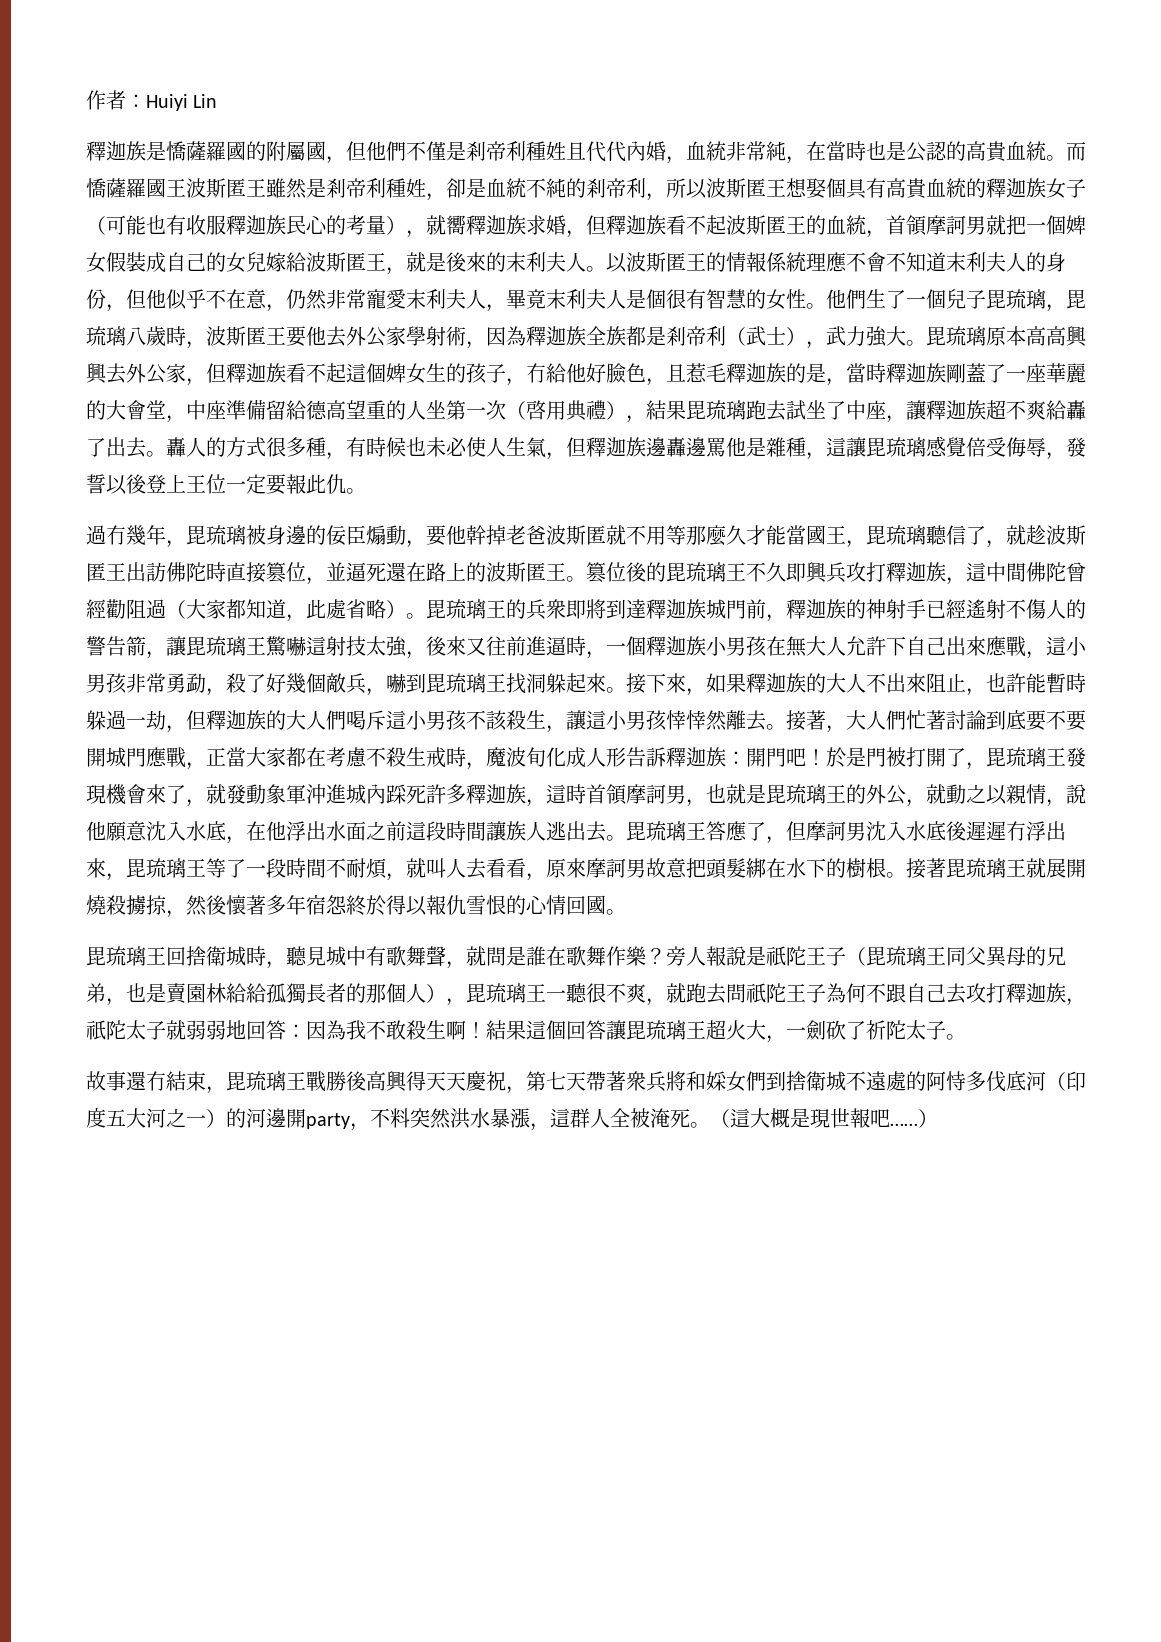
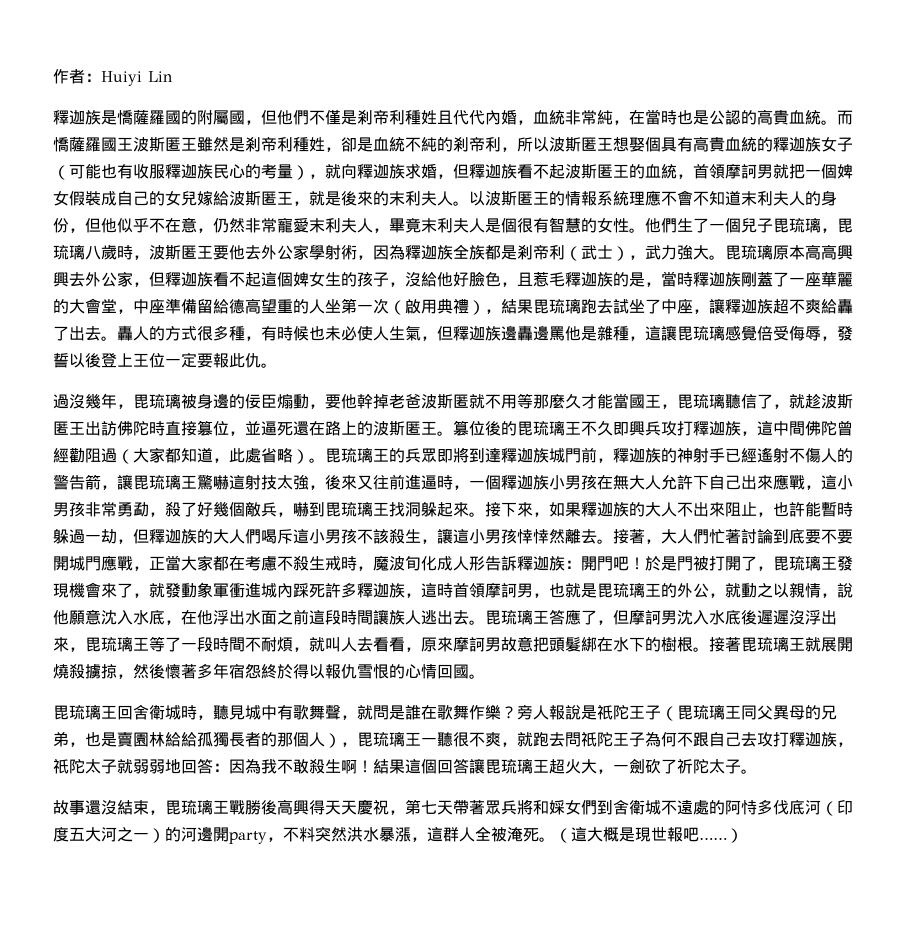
- 而憍薩羅國王波斯匿王雖然是剎帝利種姓，卻是血統不純的剎帝利，所以波斯匿王想娶個具有高貴血統的釋迦族女子（可能也有收服釋迦族民心的考量），就嚮釋迦族求婚，但釋迦族看不起波斯匿王的血統，首領摩訶男就把一個婢女假裝成自己的女兒嫁給波斯匿王，就是後來的末利夫人。
+ 而憍薩羅國王波斯匿王雖然是剎帝利種姓，卻是血統不純的剎帝利，所以波斯匿王想娶個具有高貴血統的釋迦族女子（可能也有收服釋迦族民心的考量），就向釋迦族求婚，但釋迦族看不起波斯匿王的血統，首領摩訶男就把一個婢女假裝成自己的女兒嫁給波斯匿王，就是後來的末利夫人。
- 以波斯匿王的情報係統理應不會不知道末利夫人的身份，但他似乎不在意，仍然非常寵愛末利夫人，畢竟末利夫人是個很有智慧的女性。
+ 以波斯匿王的情報系統理應不會不知道末利夫人的身份，但他似乎不在意，仍然非常寵愛末利夫人，畢竟末利夫人是個很有智慧的女性。
- 毘琉璃原本高高興興去外公家，但釋迦族看不起這個婢女生的孩子，冇給他好臉色，且惹毛釋迦族的是，當時釋迦族剛蓋了一座華麗的大會堂，中座準備留給德高望重的人坐第一次（啓用典禮），結果毘琉璃跑去試坐了中座，讓釋迦族超不爽給轟了出去。
+ 毘琉璃原本高高興興去外公家，但釋迦族看不起這個婢女生的孩子，沒給他好臉色，且惹毛釋迦族的是，當時釋迦族剛蓋了一座華麗的大會堂，中座準備留給德高望重的人坐第一次（啟用典禮），結果毘琉璃跑去試坐了中座，讓釋迦族超不爽給轟了出去。
- 過冇幾年，毘琉璃被身邊的佞臣煽動，要他幹掉老爸波斯匿就不用等那麼久才能當國王，毘琉璃聽信了，就趁波斯匿王出訪佛陀時直接篡位，並逼死還在路上的波斯匿王。
+ 過沒幾年，毘琉璃被身邊的佞臣煽動，要他幹掉老爸波斯匿就不用等那麼久才能當國王，毘琉璃聽信了，就趁波斯匿王出訪佛陀時直接篡位，並逼死還在路上的波斯匿王。
- 毘琉璃王的兵衆即將到達釋迦族城門前，釋迦族的神射手已經遙射不傷人的警告箭，讓毘琉璃王驚嚇這射技太強，後來又往前進逼時，一個釋迦族小男孩在無大人允許下自己出來應戰，這小男孩非常勇勐，殺了好幾個敵兵，嚇到毘琉璃王找洞躲起來。
+ 毘琉璃王的兵眾即將到達釋迦族城門前，釋迦族的神射手已經遙射不傷人的警告箭，讓毘琉璃王驚嚇這射技太強，後來又往前進逼時，一個釋迦族小男孩在無大人允許下自己出來應戰，這小男孩非常勇勐，殺了好幾個敵兵，嚇到毘琉璃王找洞躲起來。
- 於是門被打開了，毘琉璃王發現機會來了，就發動象軍沖進城內踩死許多釋迦族，這時首領摩訶男，也就是毘琉璃王的外公，就動之以親情，說他願意沈入水底，在他浮出水面之前這段時間讓族人逃出去。
+ 於是門被打開了，毘琉璃王發現機會來了，就發動象軍衝進城內踩死許多釋迦族，這時首領摩訶男，也就是毘琉璃王的外公，就動之以親情，說他願意沈入水底，在他浮出水面之前這段時間讓族人逃出去。
- 毘琉璃王答應了，但摩訶男沈入水底後遲遲冇浮出來，毘琉璃王等了一段時間不耐煩，就叫人去看看，原來摩訶男故意把頭髮綁在水下的樹根。
+ 毘琉璃王答應了，但摩訶男沈入水底後遲遲沒浮出來，毘琉璃王等了一段時間不耐煩，就叫人去看看，原來摩訶男故意把頭髮綁在水下的樹根。
- 毘琉璃王回捨衛城時，聽見城中有歌舞聲，就問是誰在歌舞作樂？
+ 毘琉璃王回舍衛城時，聽見城中有歌舞聲，就問是誰在歌舞作樂？
- 故事還冇結束，毘琉璃王戰勝後高興得天天慶祝，第七天帶著衆兵將和婇女們到捨衛城不遠處的阿恃多伐底河（印度五大河之一）的河邊開party，不料突然洪水暴漲，這群人全被淹死。
+ 故事還沒結束，毘琉璃王戰勝後高興得天天慶祝，第七天帶著眾兵將和婇女們到舍衛城不遠處的阿恃多伐底河（印度五大河之一）的河邊開party，不料突然洪水暴漲，這群人全被淹死。

